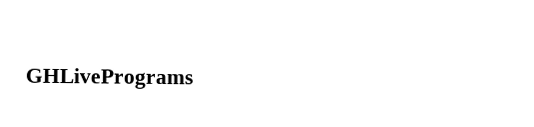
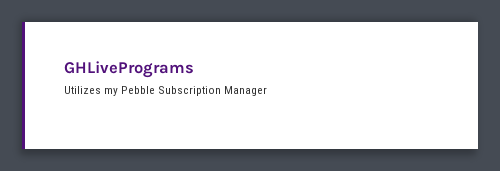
+ Utilizes my Pebble Subscription Manager

